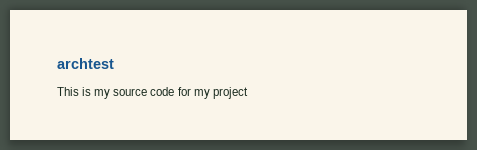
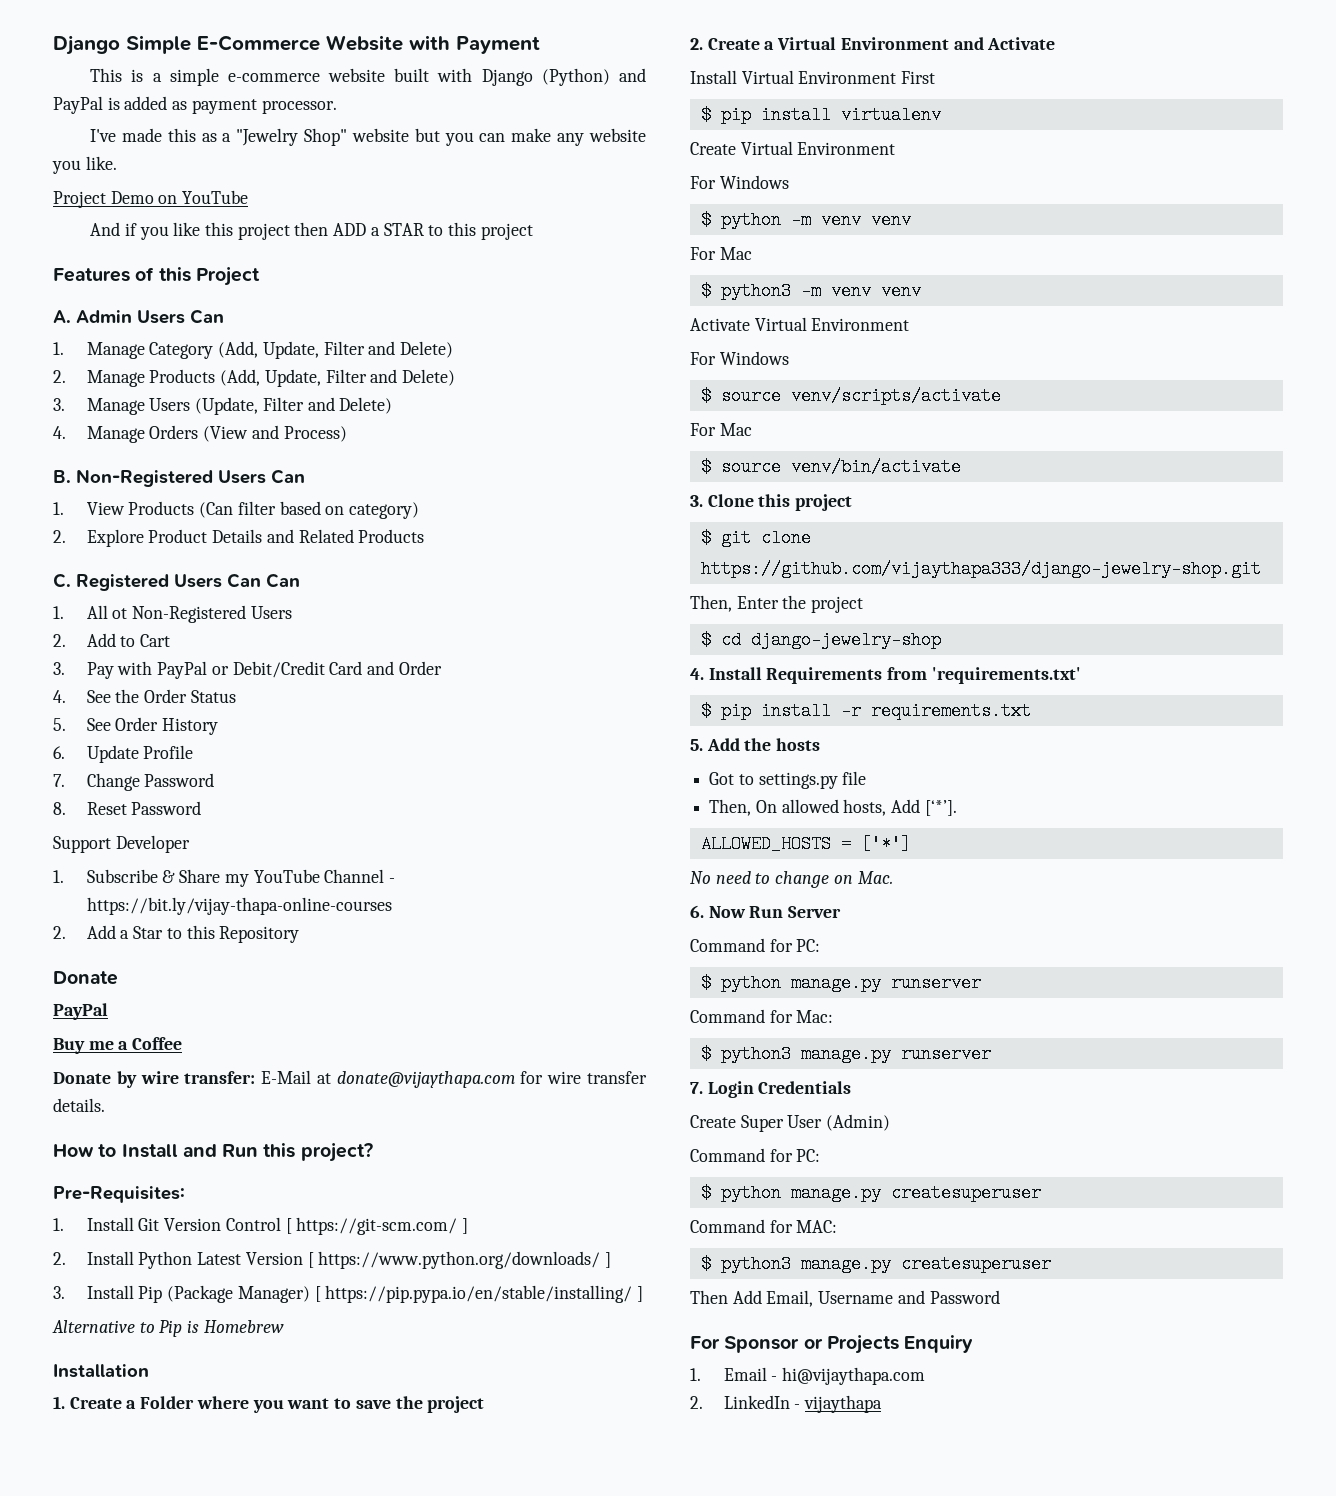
- archtest
- This is my source code for my project
+ Django Simple E-Commerce Website with Payment
+ This is a simple e-commerce website built with Django (Python) and PayPal is added as payment processor.
+ I've made this as a "Jewelry Shop" website but you can make any website you like.
+ Project Demo on YouTube
+ And if you like this project then ADD a STAR to this project
+ Features of this Project
+ A. Admin Users Can
+ 1. Manage Category (Add, Update, Filter and Delete)
+ 2. Manage Products (Add, Update, Filter and Delete)
+ 3. Manage Users (Update, Filter and Delete)
+ 4. Manage Orders (View and Process)
+ B. Non-Registered Users Can
+ 1. View Products (Can filter based on category)
+ 2. Explore Product Details and Related Products
+ C. Registered Users Can Can
+ 1. All ot Non-Registered Users
+ 2. Add to Cart
+ 3. Pay with PayPal or Debit/Credit Card and Order
+ 4. See the Order Status
+ 5. See Order History
+ 6. Update Profile
+ 7. Change Password
+ 8. Reset Password
+ Support Developer
+ 1. Subscribe & Share my YouTube Channel - https://bit.ly/vijay-thapa-online-courses
+ 2. Add a Star to this Repository
+ Donate
+ PayPal
+ Buy me a Coffee
+ Donate by wire transfer: E-Mail at donate@vijaythapa.com for wire transfer details.
+ How to Install and Run this project?
+ Pre-Requisites:
+ 1. Install Git Version Control [ https://git-scm.com/ ]
+ 2. Install Python Latest Version [ https://www.python.org/downloads/ ]
+ 3. Install Pip (Package Manager) [ https://pip.pypa.io/en/stable/installing/ ]
+ Alternative to Pip is Homebrew
+ Installation
+ 1. Create a Folder where you want to save the project
+ 2. Create a Virtual Environment and Activate
+ Install Virtual Environment First
+ $ pip install virtualenv
+ Create Virtual Environment
+ For Windows
+ $ python -m venv venv
+ For Mac
+ $ python3 -m venv venv
+ Activate Virtual Environment
+ For Windows
+ $ source venv/scripts/activate
+ For Mac
+ $ source venv/bin/activate
+ 3. Clone this project
+ $ git clone https://github.com/vijaythapa333/django-jewelry-shop.git
+ Then, Enter the project
+ $ cd django-jewelry-shop
+ 4. Install Requirements from 'requirements.txt'
+ $ pip install -r requirements.txt
+ 5. Add the hosts
+ Got to settings.py file
+ Then, On allowed hosts, Add [‘*’].
+ ALLOWED_HOSTS = ['*']
+ No need to change on Mac.
+ 6. Now Run Server
+ Command for PC:
+ $ python manage.py runserver
+ Command for Mac:
+ $ python3 manage.py runserver
+ 7. Login Credentials
+ Create Super User (Admin)
+ Command for PC:
+ $ python manage.py createsuperuser
+ Command for MAC:
+ $ python3 manage.py createsuperuser
+ Then Add Email, Username and Password
+ For Sponsor or Projects Enquiry
+ 1. Email - hi@vijaythapa.com
+ 2. LinkedIn - vijaythapa

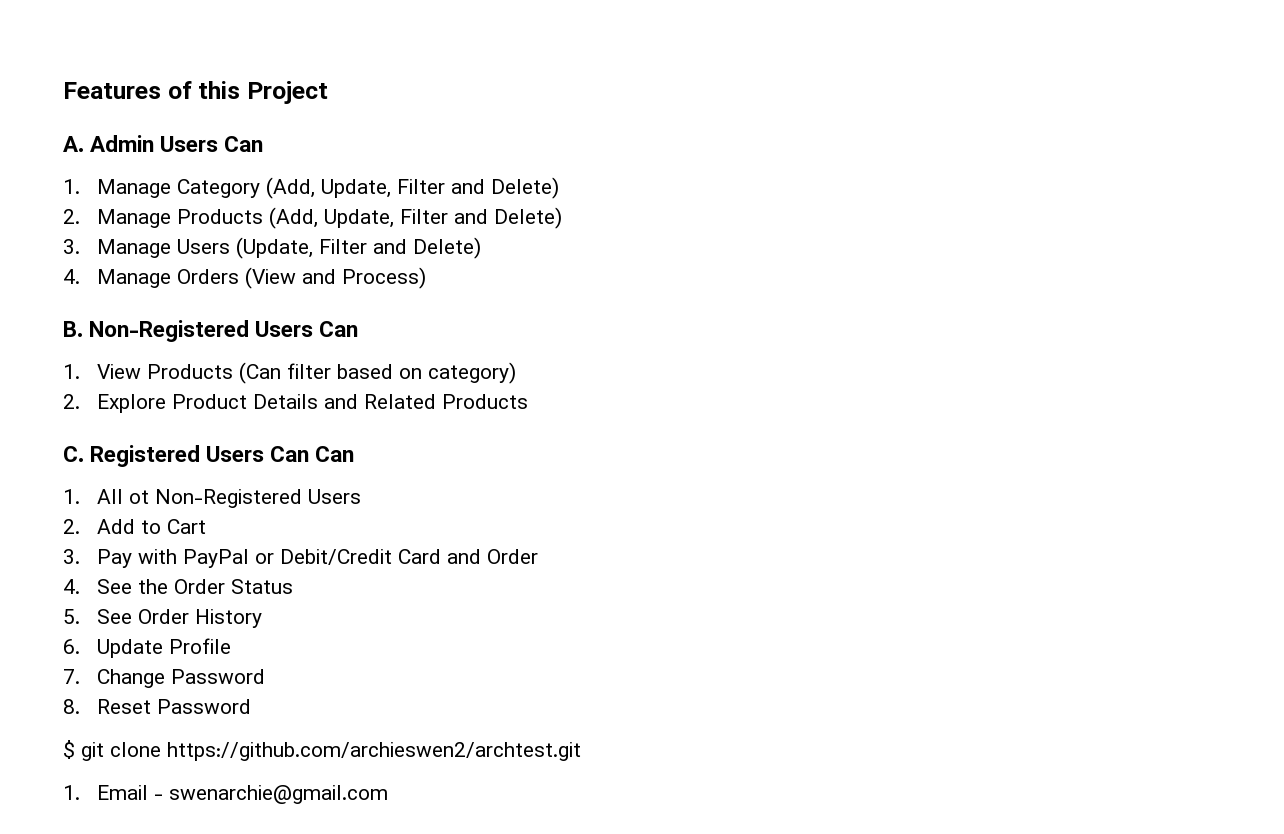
- Django Simple E-Commerce Website with Payment
- This is a simple e-commerce website built with Django (Python) and PayPal is added as payment processor.
- I've made this as a "Jewelry Shop" website but you can make any website you like.
- Project Demo on YouTube
- And if you like this project then ADD a STAR to this project
- Support Developer
- 1. Subscribe & Share my YouTube Channel - https://bit.ly/vijay-thapa-online-courses
- 2. Add a Star to this Repository
- Donate
- PayPal
- Buy me a Coffee
- Donate by wire transfer: E-Mail at donate@vijaythapa.com for wire transfer details.
- How to Install and Run this project?
- Pre-Requisites:
- 1. Install Git Version Control [ https://git-scm.com/ ]
- 2. Install Python Latest Version [ https://www.python.org/downloads/ ]
- 3. Install Pip (Package Manager) [ https://pip.pypa.io/en/stable/installing/ ]
- Alternative to Pip is Homebrew
- Installation
- 1. Create a Folder where you want to save the project
- 2. Create a Virtual Environment and Activate
- Install Virtual Environment First
- $ pip install virtualenv
- Create Virtual Environment
- For Windows
- $ python -m venv venv
- For Mac
- $ python3 -m venv venv
- Activate Virtual Environment
- For Windows
- $ source venv/scripts/activate
- For Mac
- $ source venv/bin/activate
- 3. Clone this project
- $ git clone https://github.com/vijaythapa333/django-jewelry-shop.git
- Then, Enter the project
- $ cd django-jewelry-shop
- 4. Install Requirements from 'requirements.txt'
- $ pip install -r requirements.txt
- 5. Add the hosts
- Got to settings.py file
- Then, On allowed hosts, Add [‘*’].
- ALLOWED_HOSTS = ['*']
- No need to change on Mac.
- 6. Now Run Server
- Command for PC:
- $ python manage.py runserver
- Command for Mac:
- $ python3 manage.py runserver
- 7. Login Credentials
- Create Super User (Admin)
- Command for PC:
- $ python manage.py createsuperuser
- Command for MAC:
- $ python3 manage.py createsuperuser
- Then Add Email, Username and Password
- For Sponsor or Projects Enquiry
- 1. Email - hi@vijaythapa.com
- 2. LinkedIn - vijaythapa
+ $ git clone https://github.com/archieswen2/archtest.git
+ 1. Email - swenarchie@gmail.com

